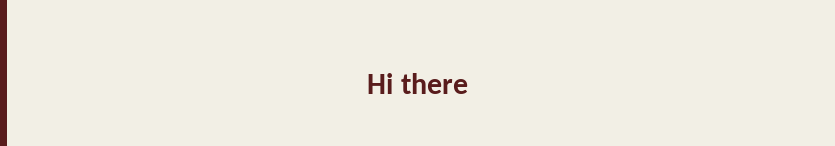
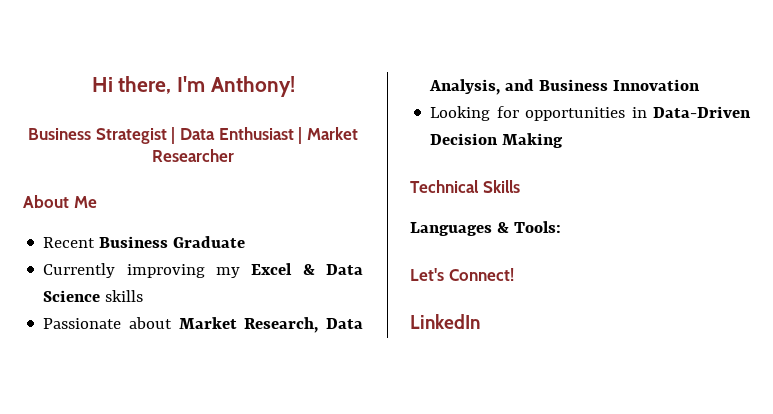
- Hi there
+ Hi there, I'm Anthony!
+ Business Strategist | Data Enthusiast | Market Researcher
+ About Me
+ Recent Business Graduate
+ Currently improving my Excel & Data Science skills
+ Passionate about Market Research, Data Analysis, and Business Innovation
+ Looking for opportunities in Data-Driven Decision Making
+ Technical Skills
+ Languages & Tools:
+ Let's Connect!
+ LinkedIn

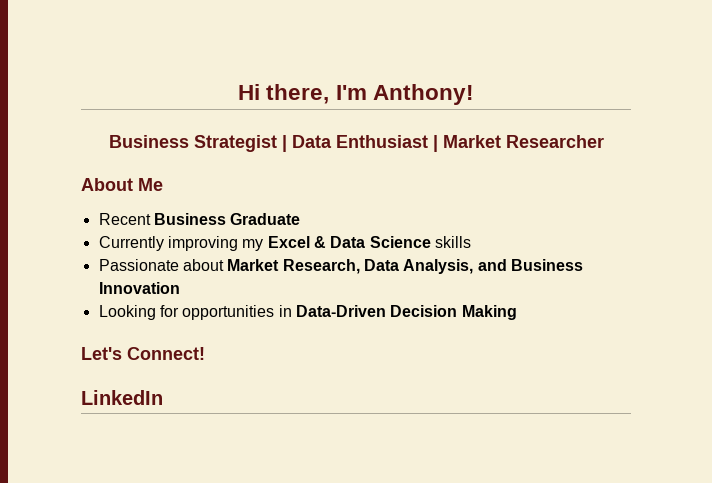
- Technical Skills
- Languages & Tools:

